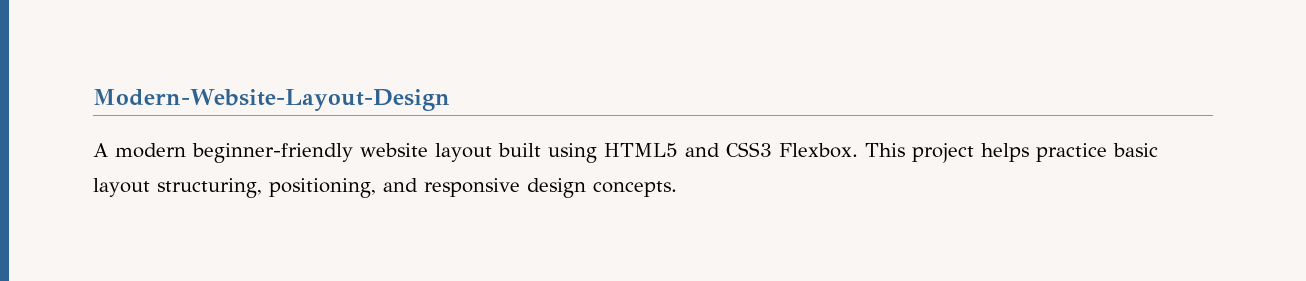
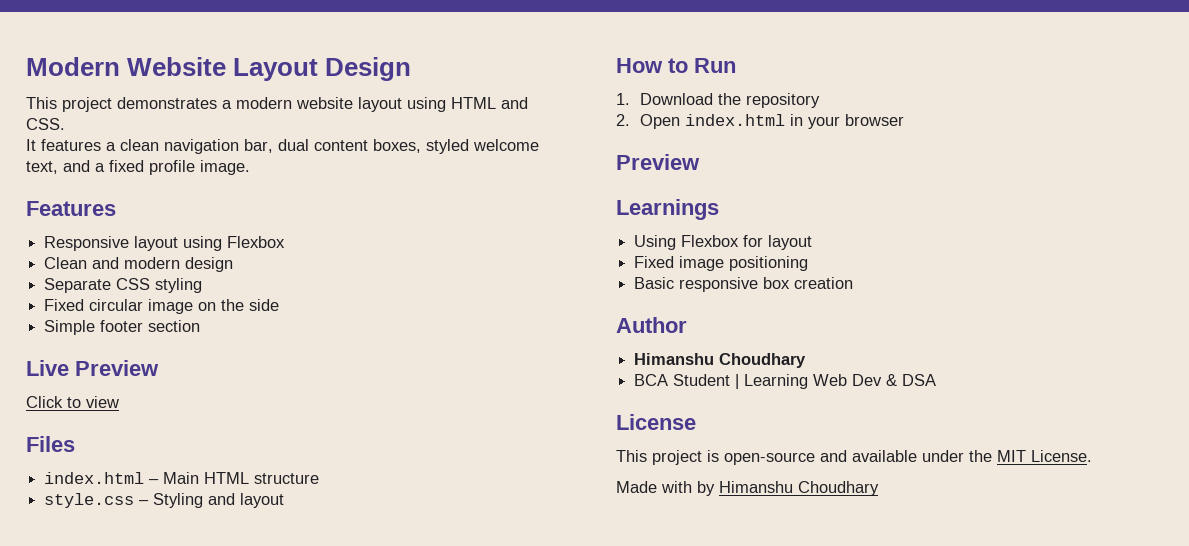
- Modern-Website-Layout-Design
- A modern beginner-friendly website layout built using HTML5 and CSS3 Flexbox. This project helps practice basic layout structuring, positioning, and responsive design concepts.
+ Modern Website Layout Design
+ This project demonstrates a modern website layout using HTML and CSS.
+ It features a clean navigation bar, dual content boxes, styled welcome text, and a fixed profile image.
+ Features
+ Responsive layout using Flexbox
+ Clean and modern design
+ Separate CSS styling
+ Fixed circular image on the side
+ Simple footer section
+ Live Preview
+ Click to view
+ Files
+ index.html – Main HTML structure
+ style.css – Styling and layout
+ How to Run
+ 1. Download the repository
+ 2. Open index.html in your browser
+ Preview
+ Learnings
+ Using Flexbox for layout
+ Fixed image positioning
+ Basic responsive box creation
+ Author
+ Himanshu Choudhary
+ BCA Student | Learning Web Dev & DSA
+ License
+ This project is open-source and available under the MIT License.
+ Made with by Himanshu Choudhary

